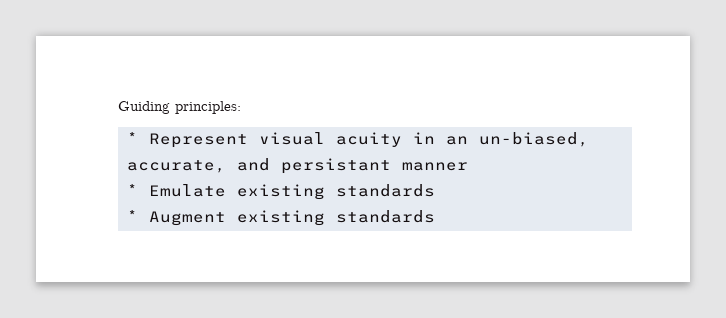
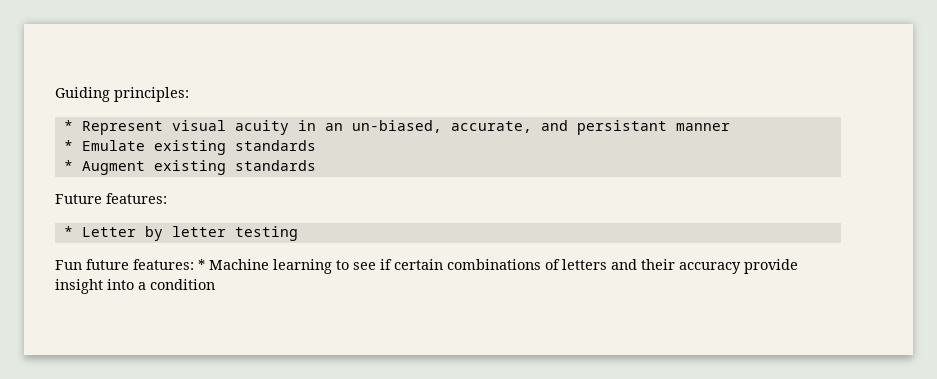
+ Future features:
+ * Letter by letter testing
+ Fun future features: * Machine learning to see if certain combinations of letters and their accuracy provide insight into a condition

